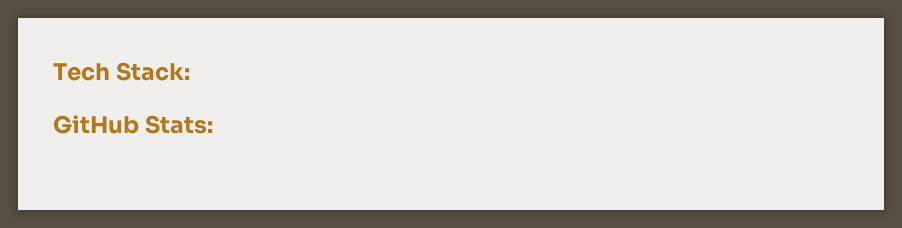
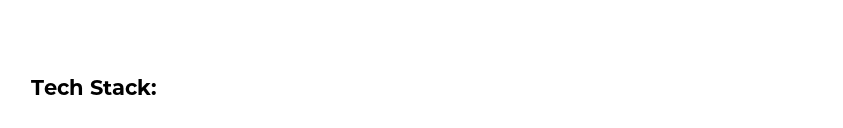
- GitHub Stats:

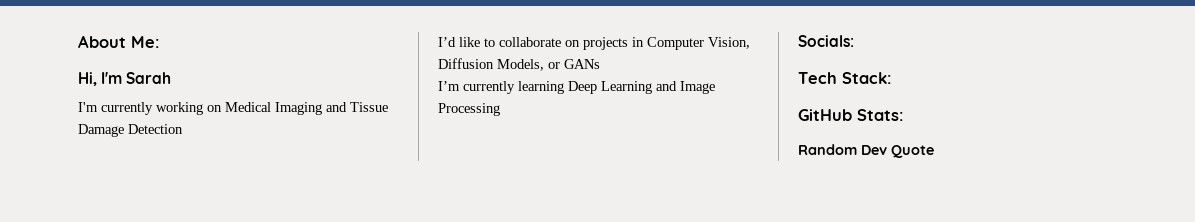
+ About Me:
+ Hi, I'm Sarah
+ I'm currently working on Medical Imaging and Tissue Damage Detection
+ I’d like to collaborate on projects in Computer Vision, Diffusion Models, or GANs
+ I’m currently learning Deep Learning and Image Processing
+ Socials:
  Tech Stack:
+ GitHub Stats:
+ Random Dev Quote

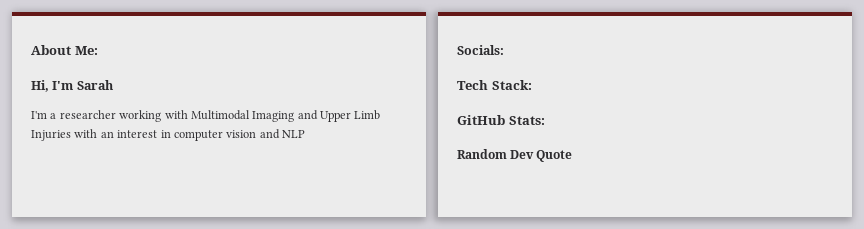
- I'm currently working on Medical Imaging and Tissue Damage Detection
- I’d like to collaborate on projects in Computer Vision, Diffusion Models, or GANs
- I’m currently learning Deep Learning and Image Processing
+ I'm a researcher working with Multimodal Imaging and Upper Limb Injuries with an interest in computer vision and NLP

